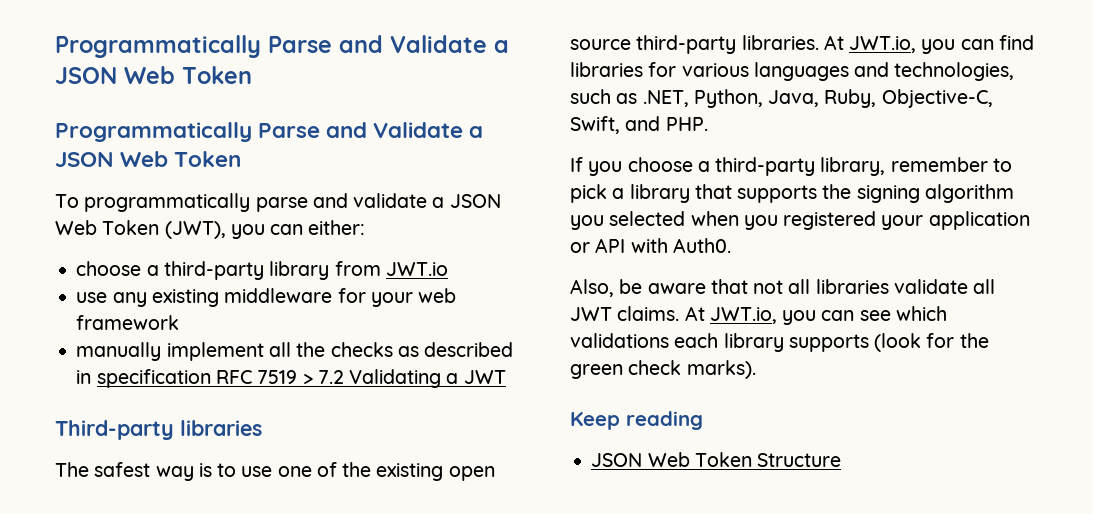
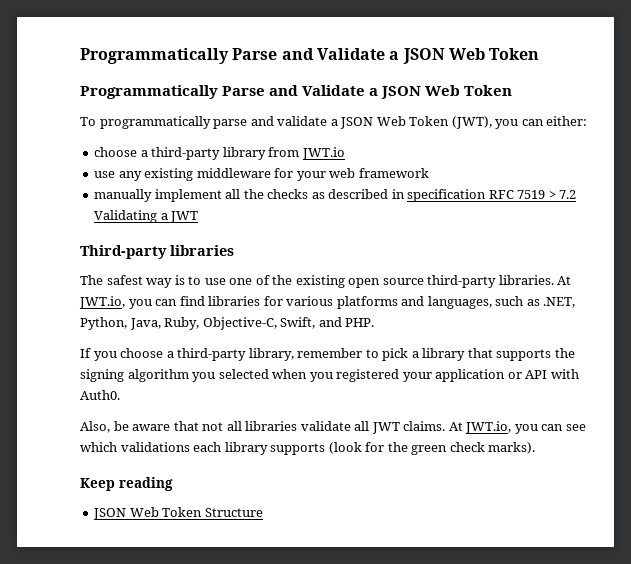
- At JWT.io, you can find libraries for various languages and technologies, such as .NET, Python, Java, Ruby, Objective-C, Swift, and PHP.
+ At JWT.io, you can find libraries for various platforms and languages, such as .NET, Python, Java, Ruby, Objective-C, Swift, and PHP.

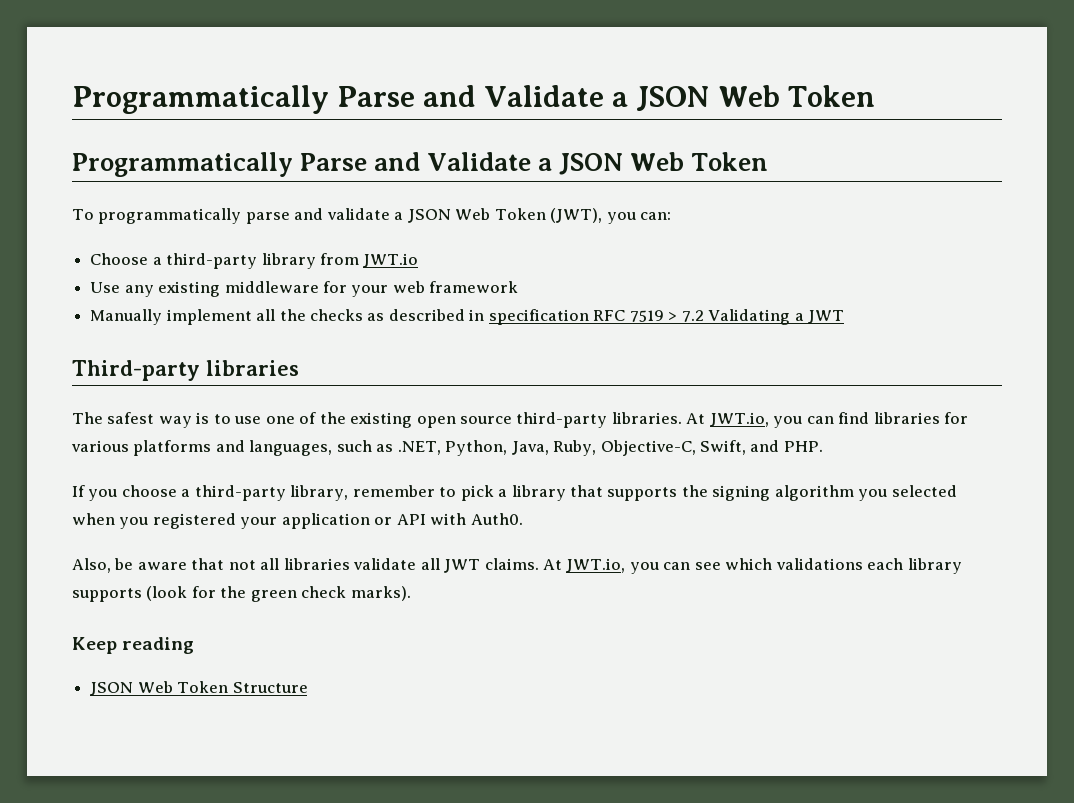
- To programmatically parse and validate a JSON Web Token (JWT), you can either:
- choose a third-party library from JWT.io
+ To programmatically parse and validate a JSON Web Token (JWT), you can:
+ Choose a third-party library from JWT.io
- use any existing middleware for your web framework
+ Use any existing middleware for your web framework
- manually implement all the checks as described in specification RFC 7519 > 7.2 Validating a JWT
+ Manually implement all the checks as described in specification RFC 7519 > 7.2 Validating a JWT

